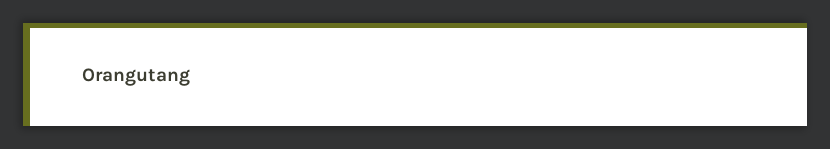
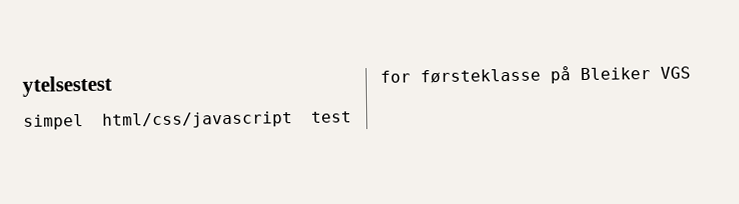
- Orangutang
+ ytelsestest
+ simpel html/css/javascript test for førsteklasse på Bleiker VGS

